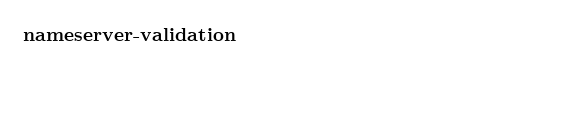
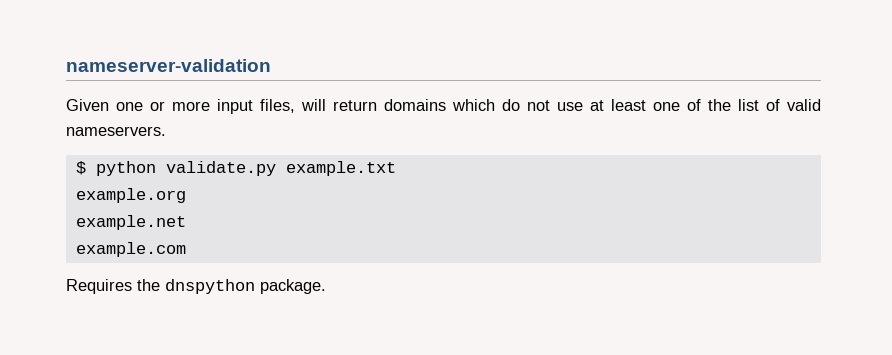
+ Given one or more input files, will return domains which do not use at least one of the list of valid nameservers.
+ $ python validate.py example.txt
+ example.org
+ example.net
+ example.com
+ Requires the dnspython package.

